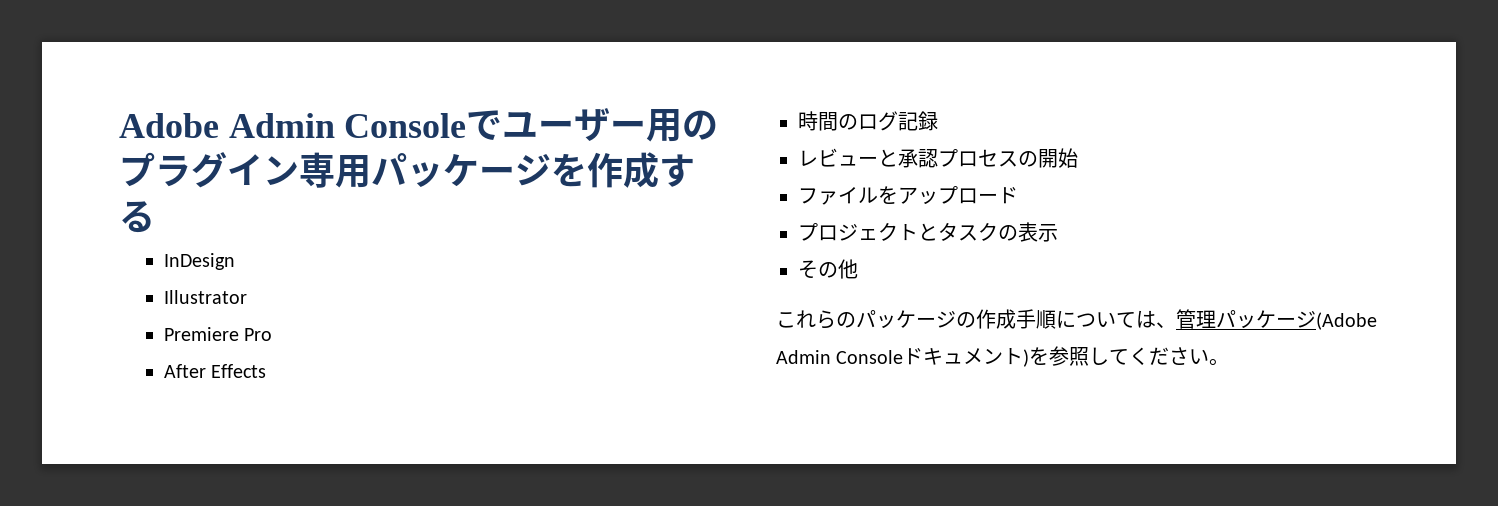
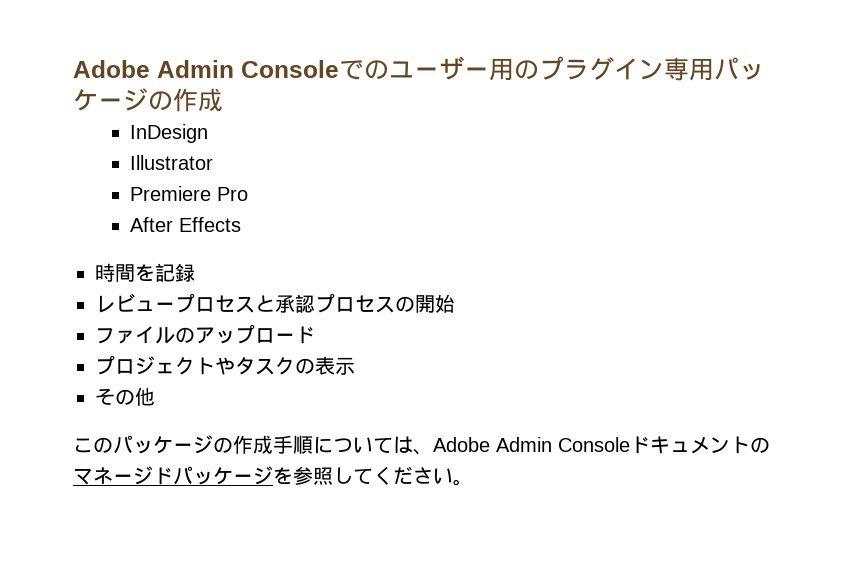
- Adobe Admin Consoleでユーザー用のプラグイン専用パッケージを作成する
+ Adobe Admin Consoleでのユーザー用のプラグイン専用パッケージの作成
- 時間のログ記録
+ 時間を記録
- レビューと承認プロセスの開始
+ レビュープロセスと承認プロセスの開始
- ファイルをアップロード
+ ファイルのアップロード
- プロジェクトとタスクの表示
+ プロジェクトやタスクの表示
- これらのパッケージの作成手順については、管理パッケージ(Adobe Admin Consoleドキュメント)を参照してください。
+ このパッケージの作成手順については、Adobe Admin Consoleドキュメントのマネージドパッケージを参照してください。

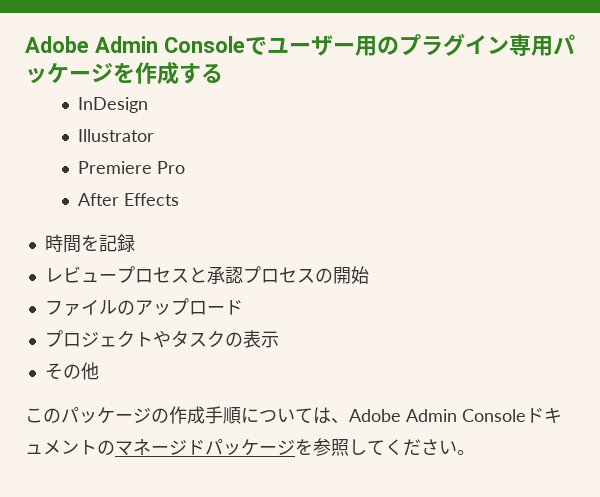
- Adobe Admin Consoleでのユーザー用のプラグイン専用パッケージの作成
+ Adobe Admin Consoleでユーザー用のプラグイン専用パッケージを作成する

